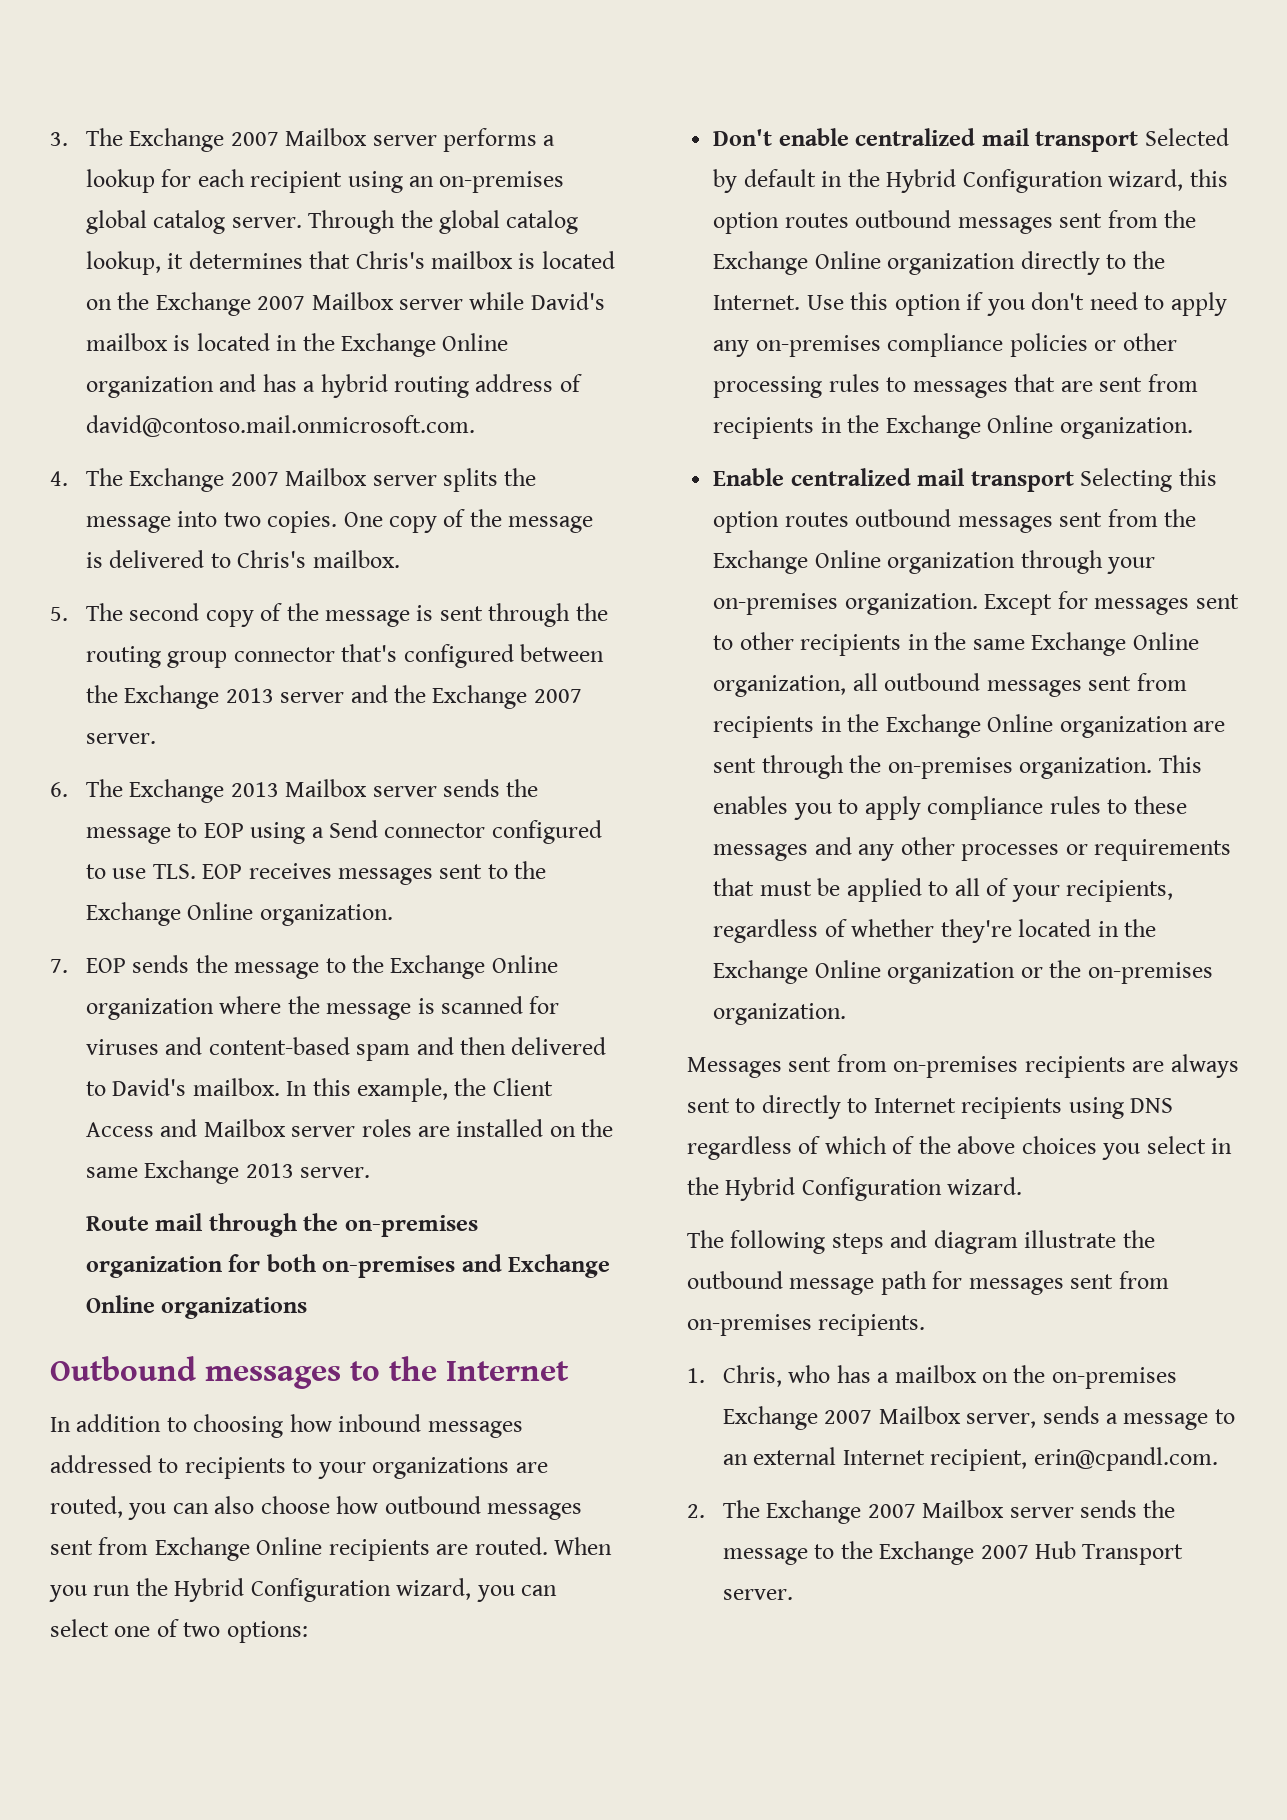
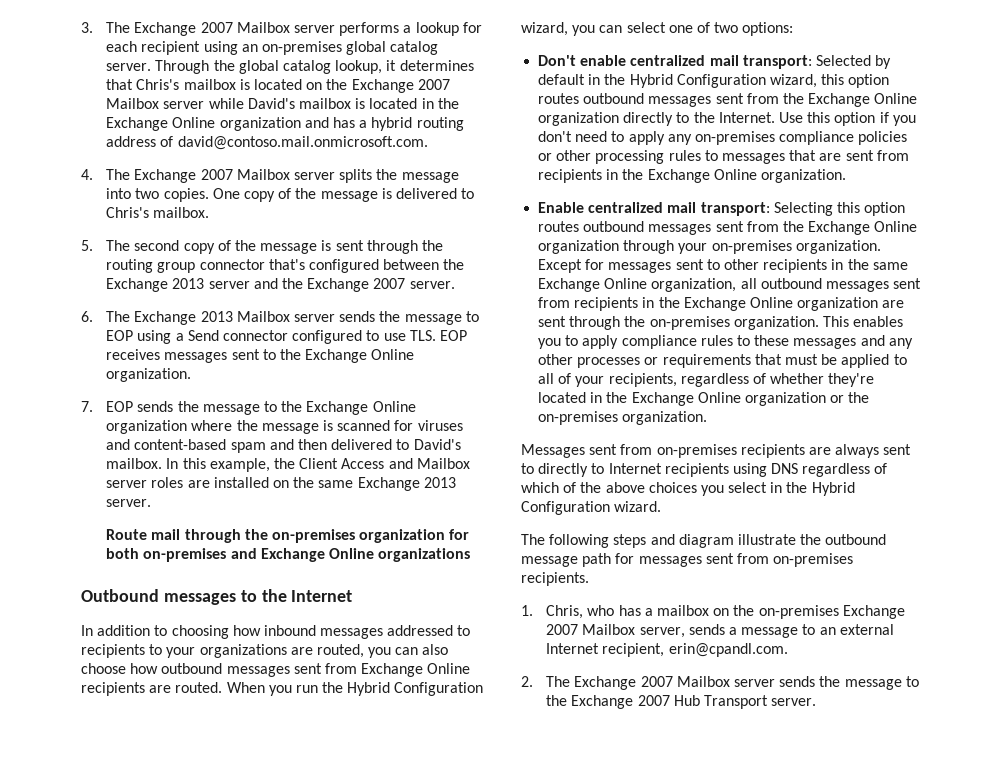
- Don't enable centralized mail transport Selected by default in the Hybrid Configuration wizard, this option routes outbound messages sent from the Exchange Online organization directly to the Internet.
+ Don't enable centralized mail transport: Selected by default in the Hybrid Configuration wizard, this option routes outbound messages sent from the Exchange Online organization directly to the Internet.
- Enable centralized mail transport Selecting this option routes outbound messages sent from the Exchange Online organization through your on-premises organization.
+ Enable centralized mail transport: Selecting this option routes outbound messages sent from the Exchange Online organization through your on-premises organization.

